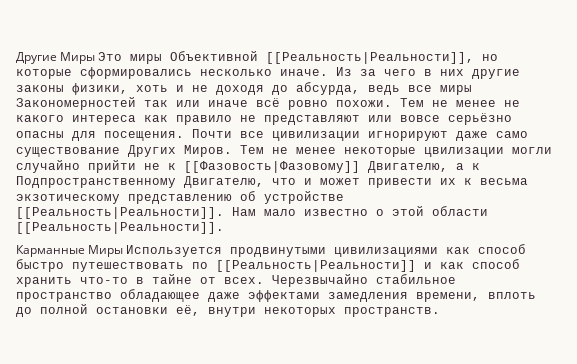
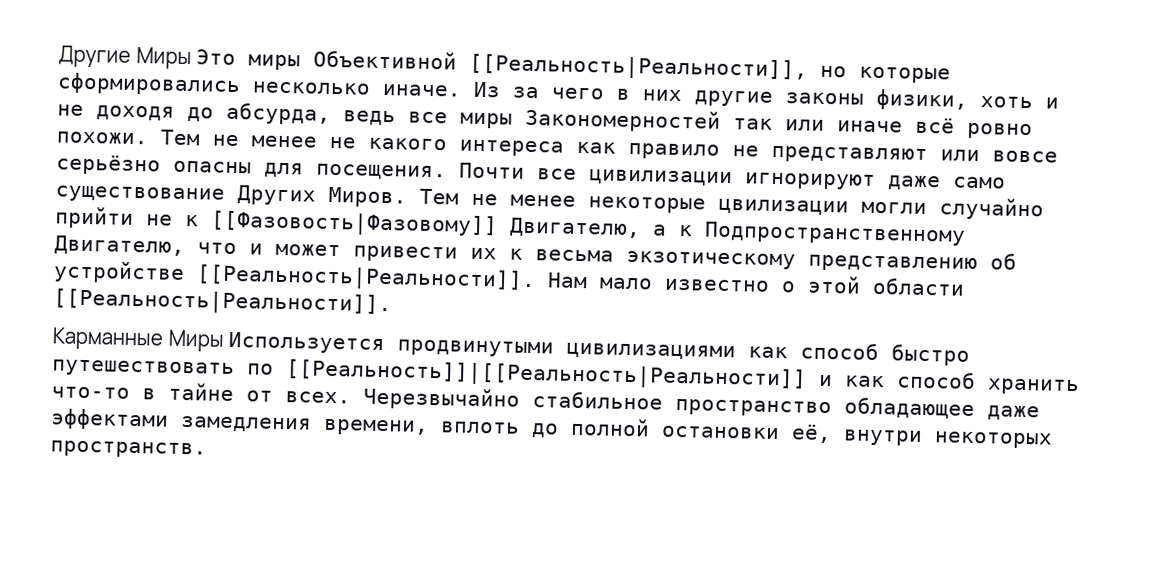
- Карманные Миры Используется продвинутыми цивилизациями как способ быстро путешествовать по [[Реальность|Реальности]] и как способ хранить что-то в тайне от всех.
+ Карманные Миры Используется продвинутыми цивилизациями как способ быстро путешествовать по [[Реальность]]|[[Реальность|Реальности]] и как способ хранить что-то в тайне от всех.

